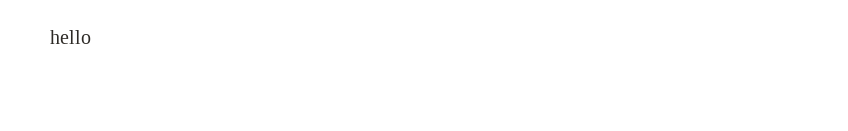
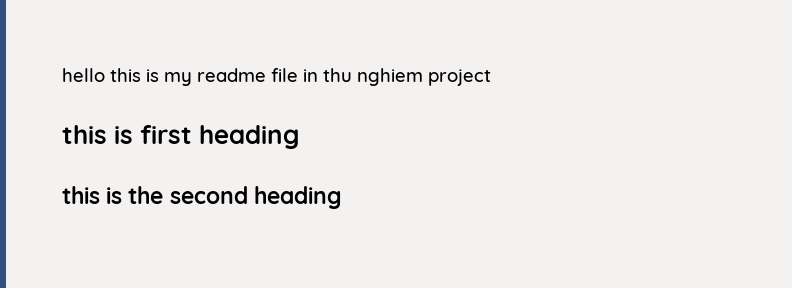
- hello
+ hello this is my readme file in thu nghiem project
+ this is first heading
+ this is the second heading

